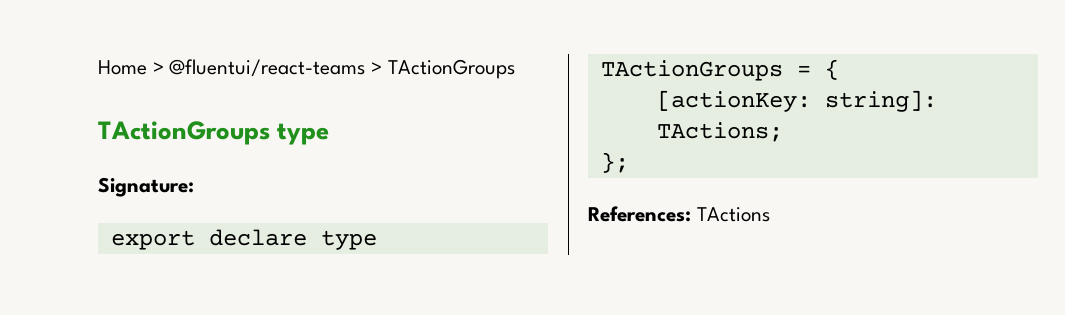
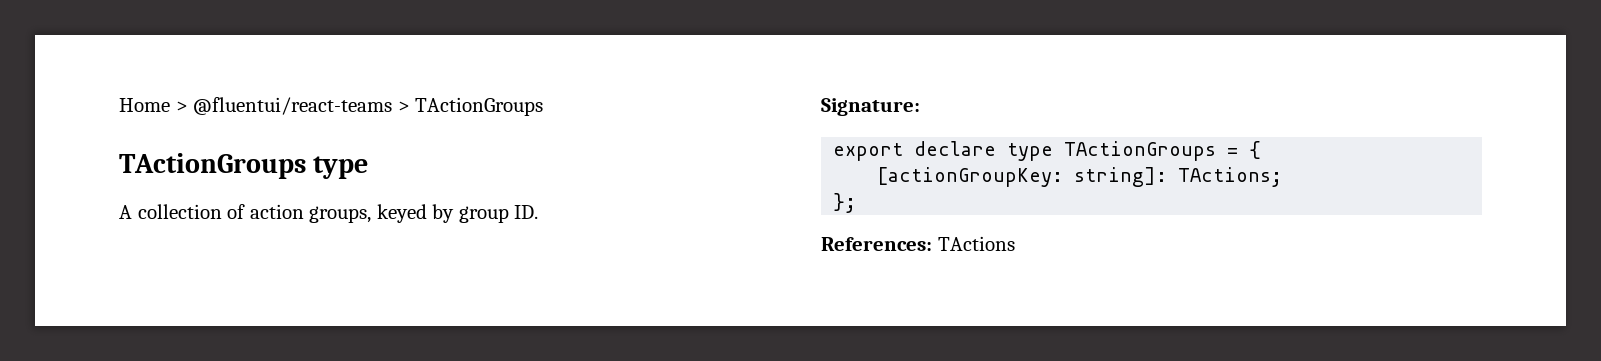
+ A collection of action groups, keyed by group ID.
- [actionKey: string]: TActions;
+ [actionGroupKey: string]: TActions;

